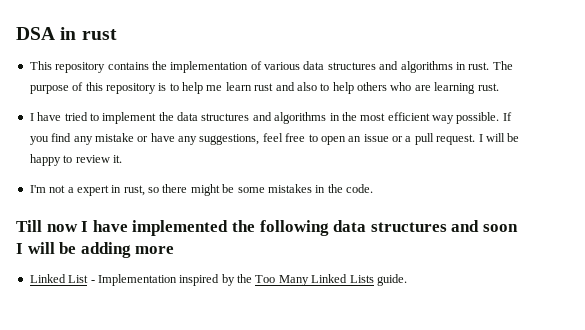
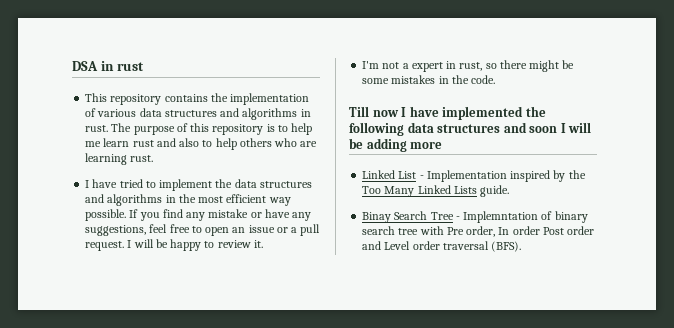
+ Binay Search Tree - Implemntation of binary search tree with Pre order, In order Post order and Level order traversal (BFS).

